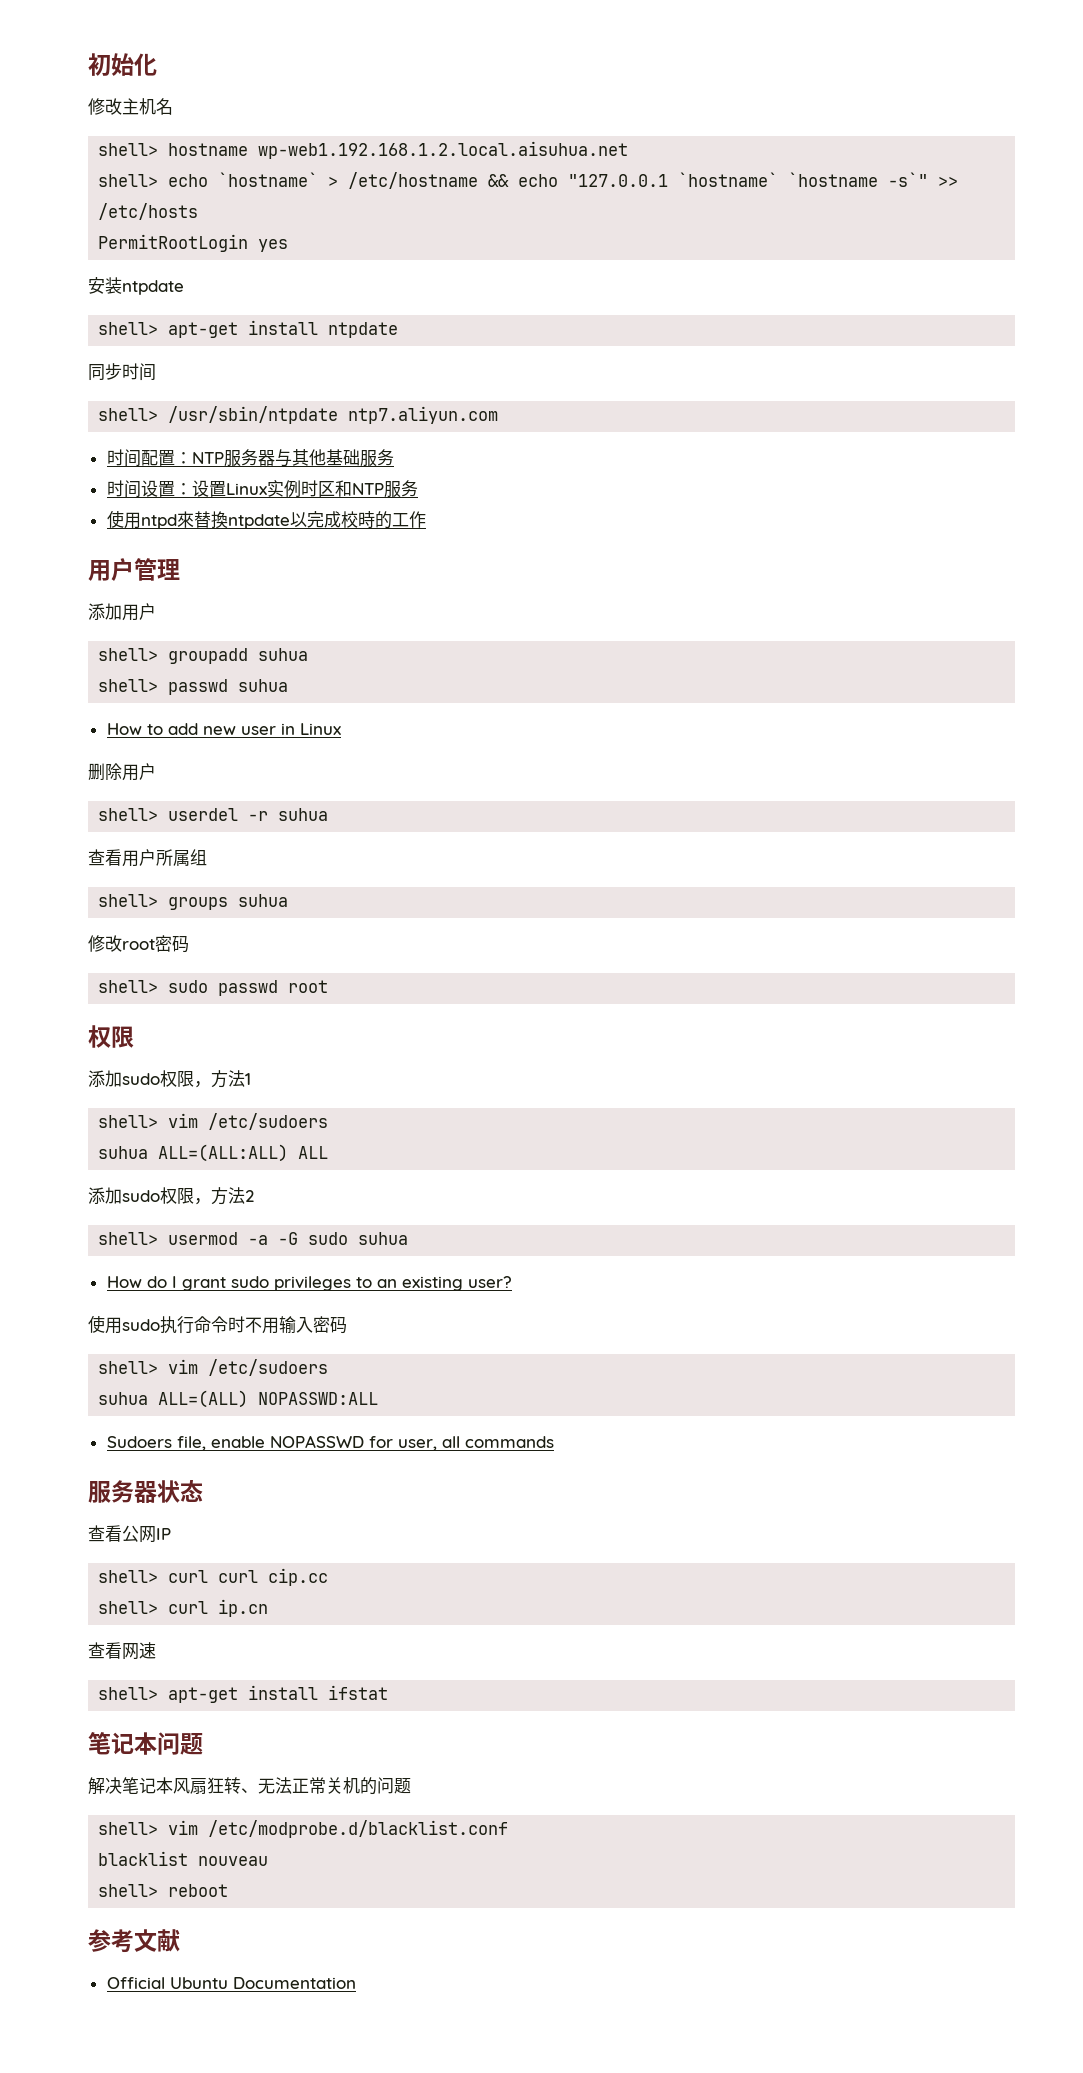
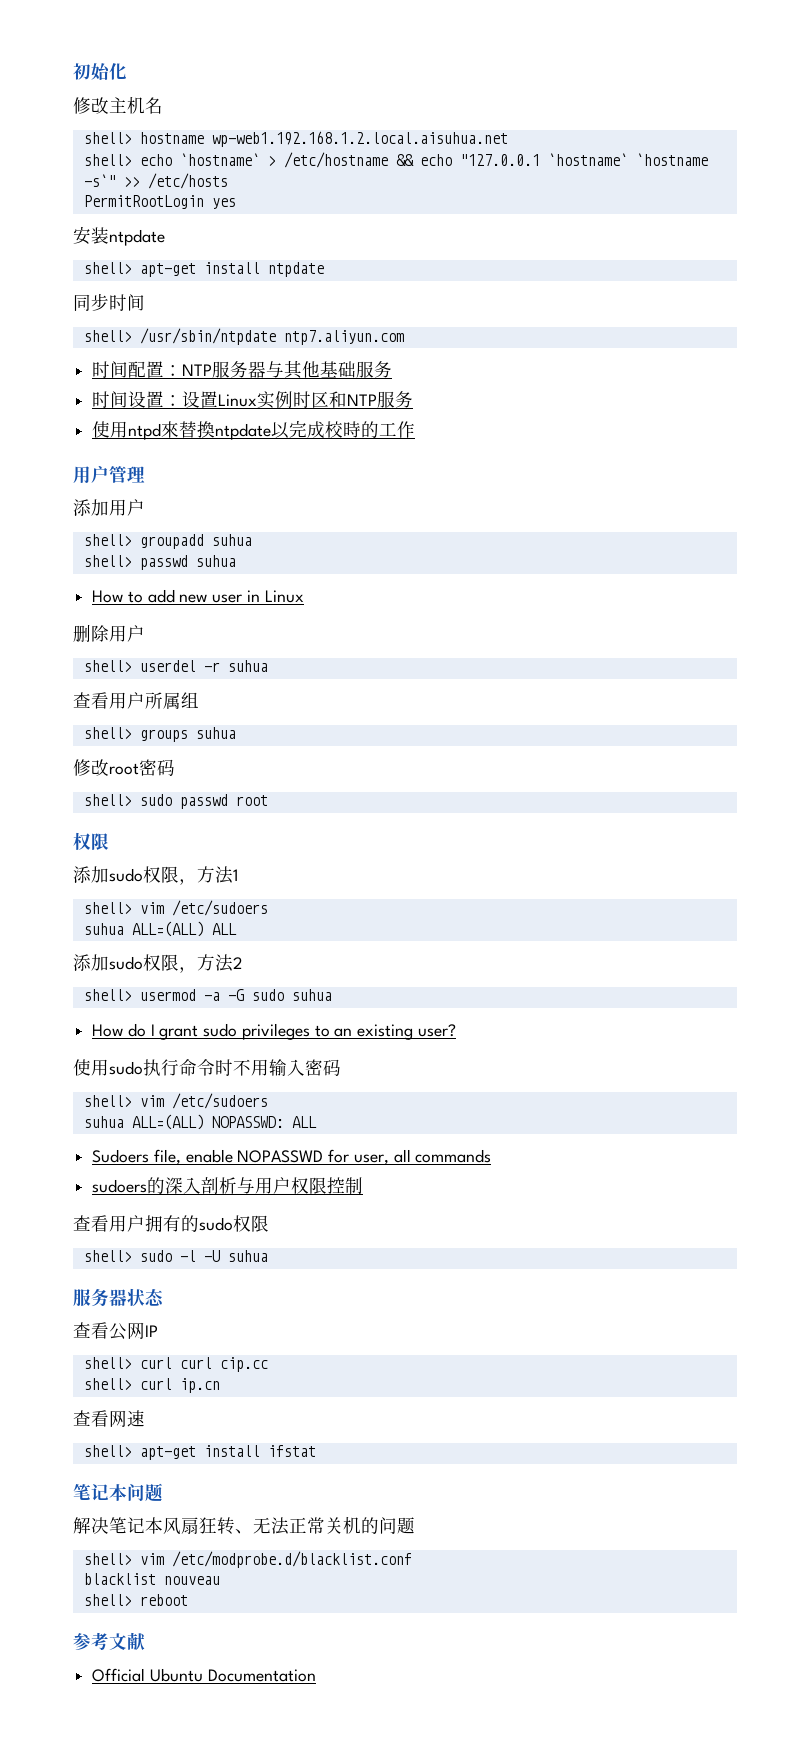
- suhua ALL=(ALL:ALL) ALL
+ suhua ALL=(ALL) ALL
- suhua ALL=(ALL) NOPASSWD:ALL
+ suhua ALL=(ALL) NOPASSWD: ALL
+ sudoers的深入剖析与用户权限控制
+ 查看用户拥有的sudo权限
+ shell> sudo -l -U suhua

